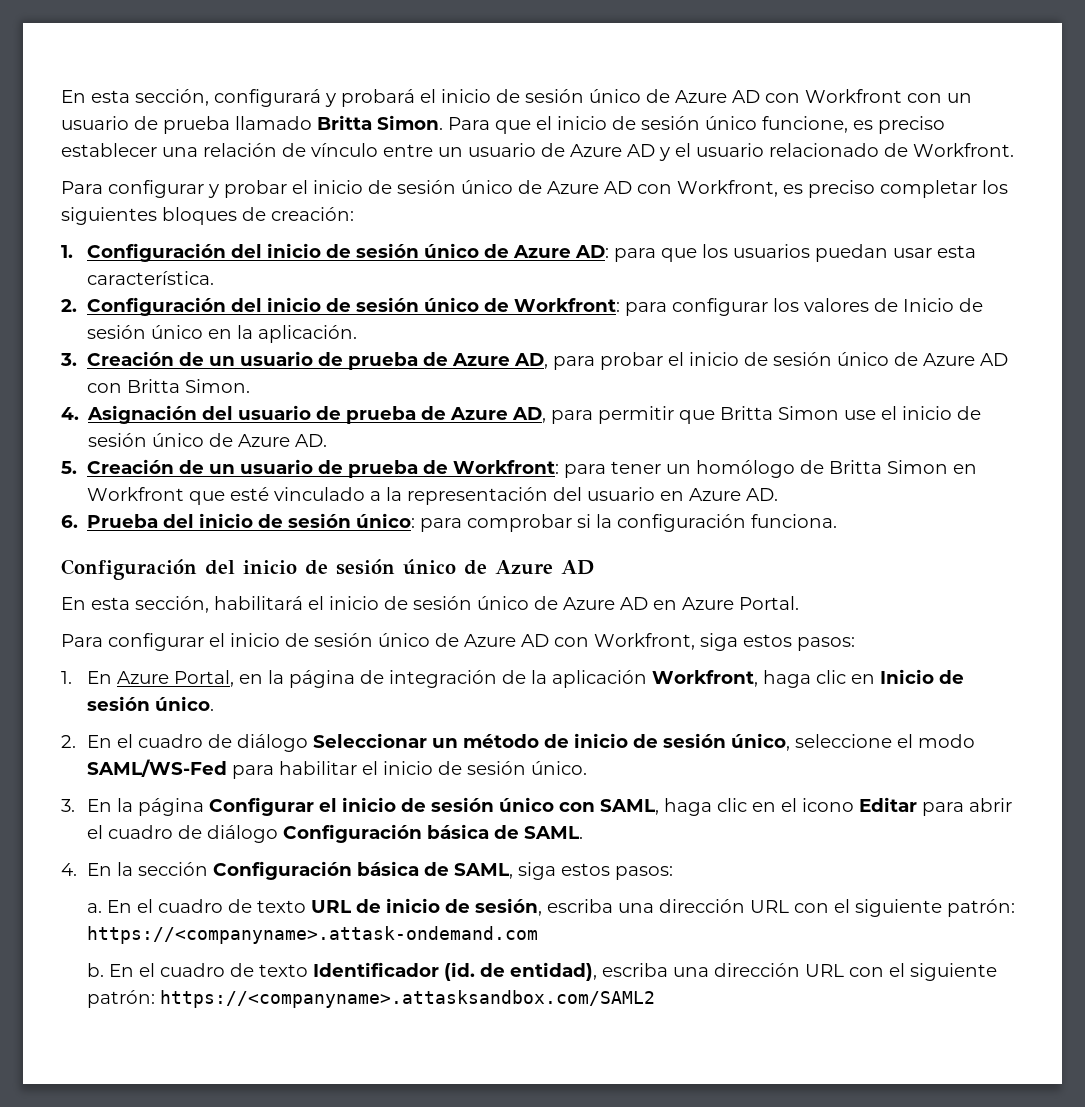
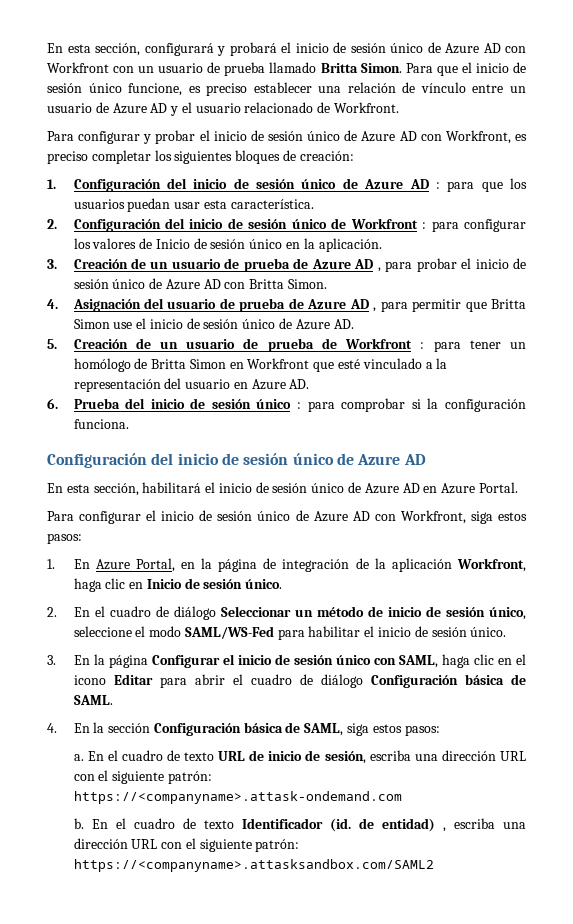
- 1. Configuración del inicio de sesión único de Azure AD: para que los usuarios puedan usar esta característica.
+ 1. Configuración del inicio de sesión único de Azure AD : para que los usuarios puedan usar esta característica.
- 2. Configuración del inicio de sesión único de Workfront: para configurar los valores de Inicio de sesión único en la aplicación.
+ 2. Configuración del inicio de sesión único de Workfront : para configurar los valores de Inicio de sesión único en la aplicación.
- 3. Creación de un usuario de prueba de Azure AD, para probar el inicio de sesión único de Azure AD con Britta Simon.
+ 3. Creación de un usuario de prueba de Azure AD , para probar el inicio de sesión único de Azure AD con Britta Simon.
- 4. Asignación del usuario de prueba de Azure AD, para permitir que Britta Simon use el inicio de sesión único de Azure AD.
+ 4. Asignación del usuario de prueba de Azure AD , para permitir que Britta Simon use el inicio de sesión único de Azure AD.
- 5. Creación de un usuario de prueba de Workfront: para tener un homólogo de Britta Simon en Workfront que esté vinculado a la representación del usuario en Azure AD.
+ 5. Creación de un usuario de prueba de Workfront : para tener un homólogo de Britta Simon en Workfront que esté vinculado a la representación del usuario en Azure AD.
- 6. Prueba del inicio de sesión único: para comprobar si la configuración funciona.
+ 6. Prueba del inicio de sesión único : para comprobar si la configuración funciona.
- En el cuadro de texto Identificador (id. de entidad), escriba una dirección URL con el siguiente patrón: https://<companyname>.attasksandbox.com/SAML2
+ En el cuadro de texto Identificador (id. de entidad) , escriba una dirección URL con el siguiente patrón: https://<companyname>.attasksandbox.com/SAML2

